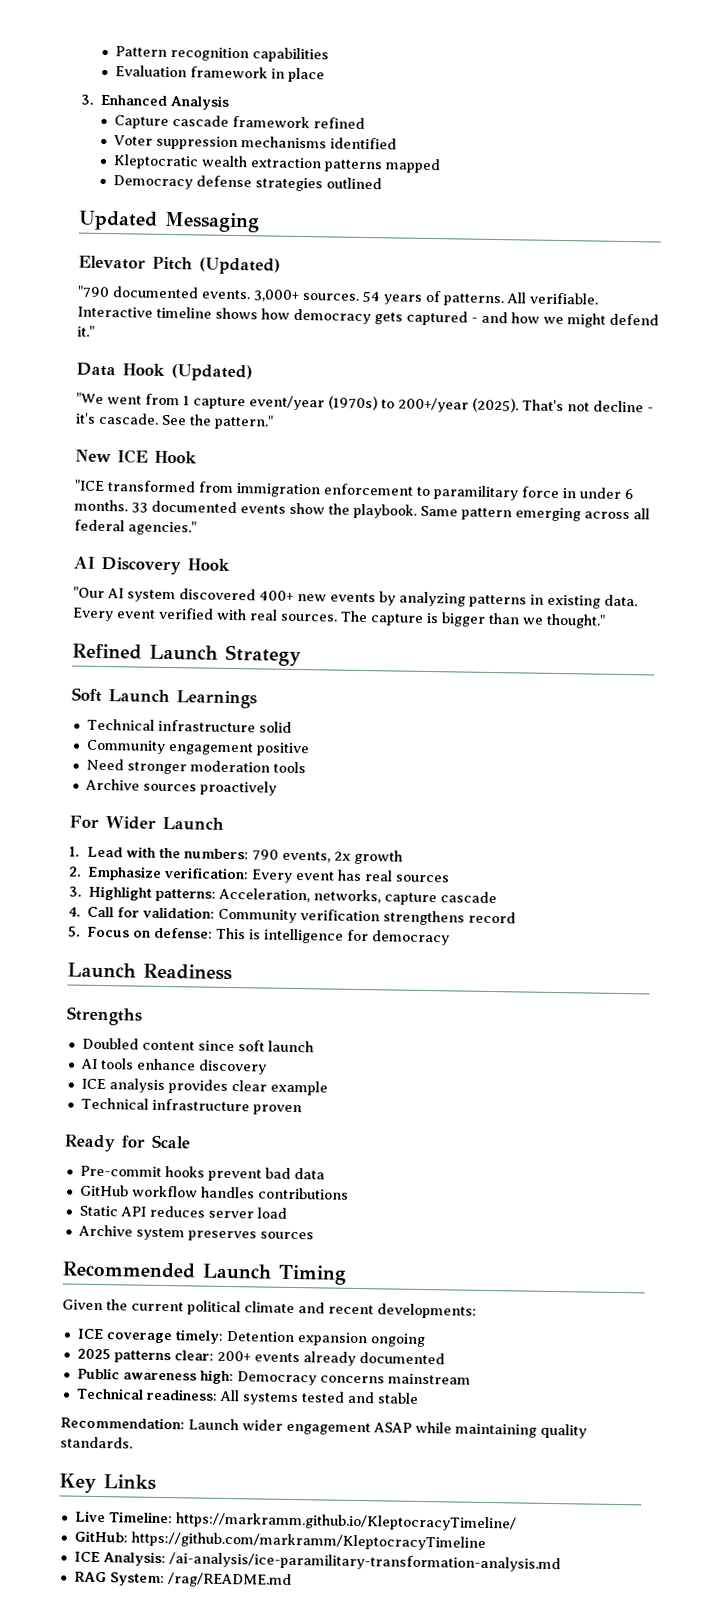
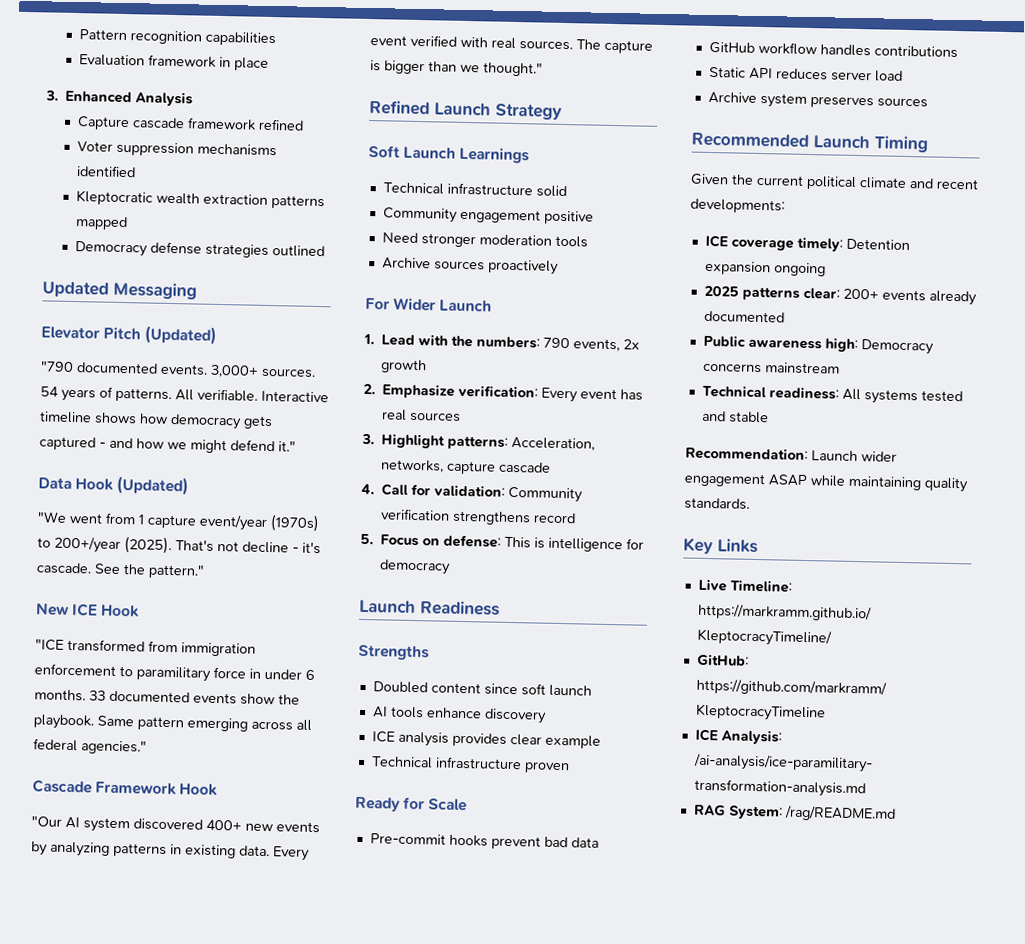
- AI Discovery Hook
+ Cascade Framework Hook

